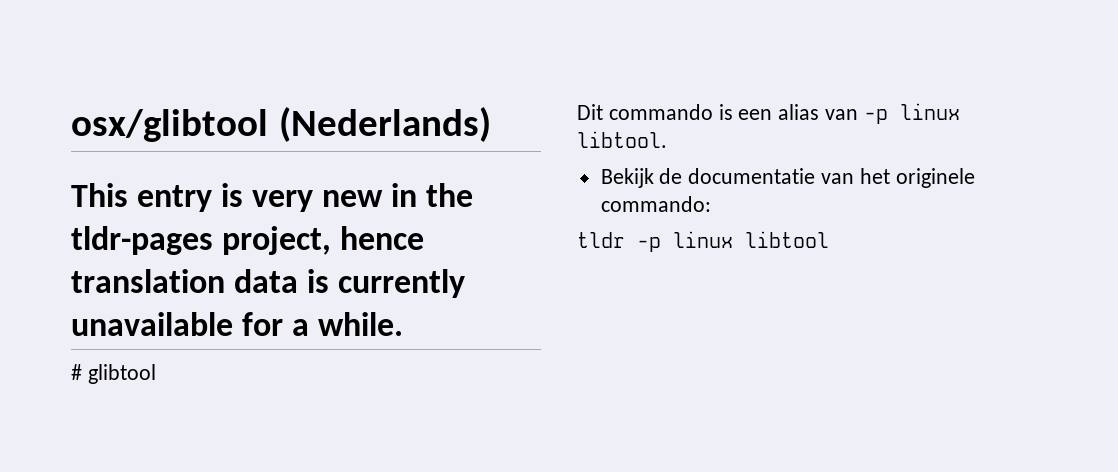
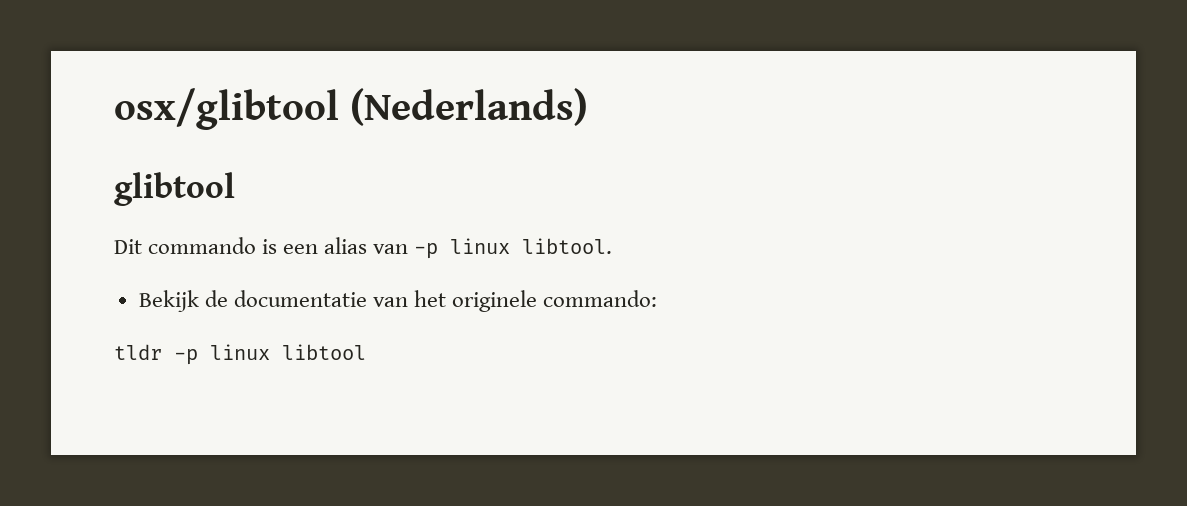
- This entry is very new in the tldr-pages project, hence translation data is currently unavailable for a while.
- # glibtool
+ glibtool

